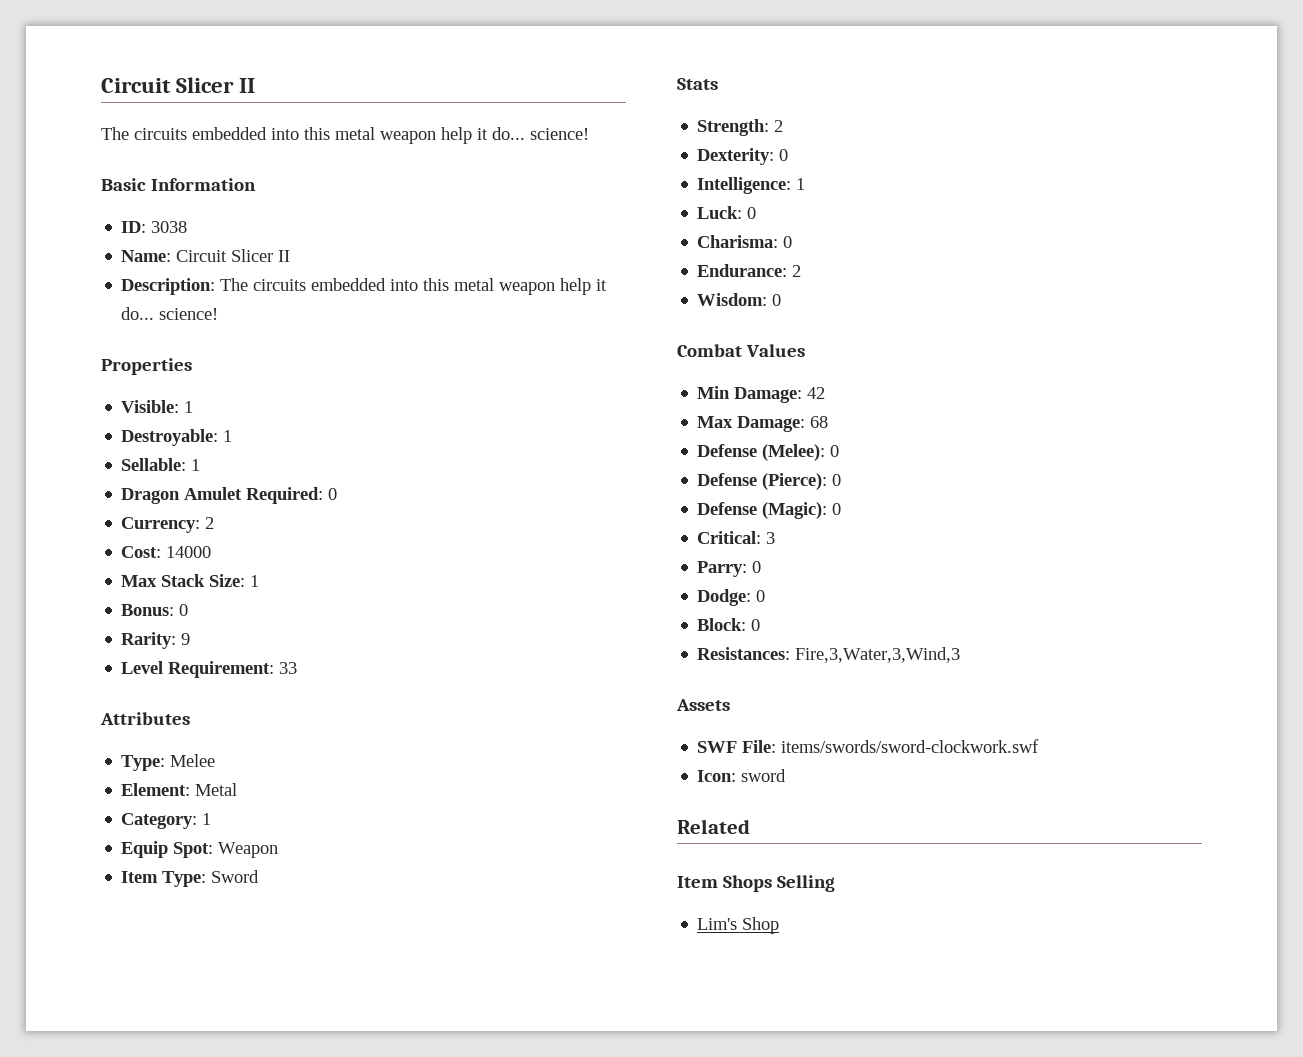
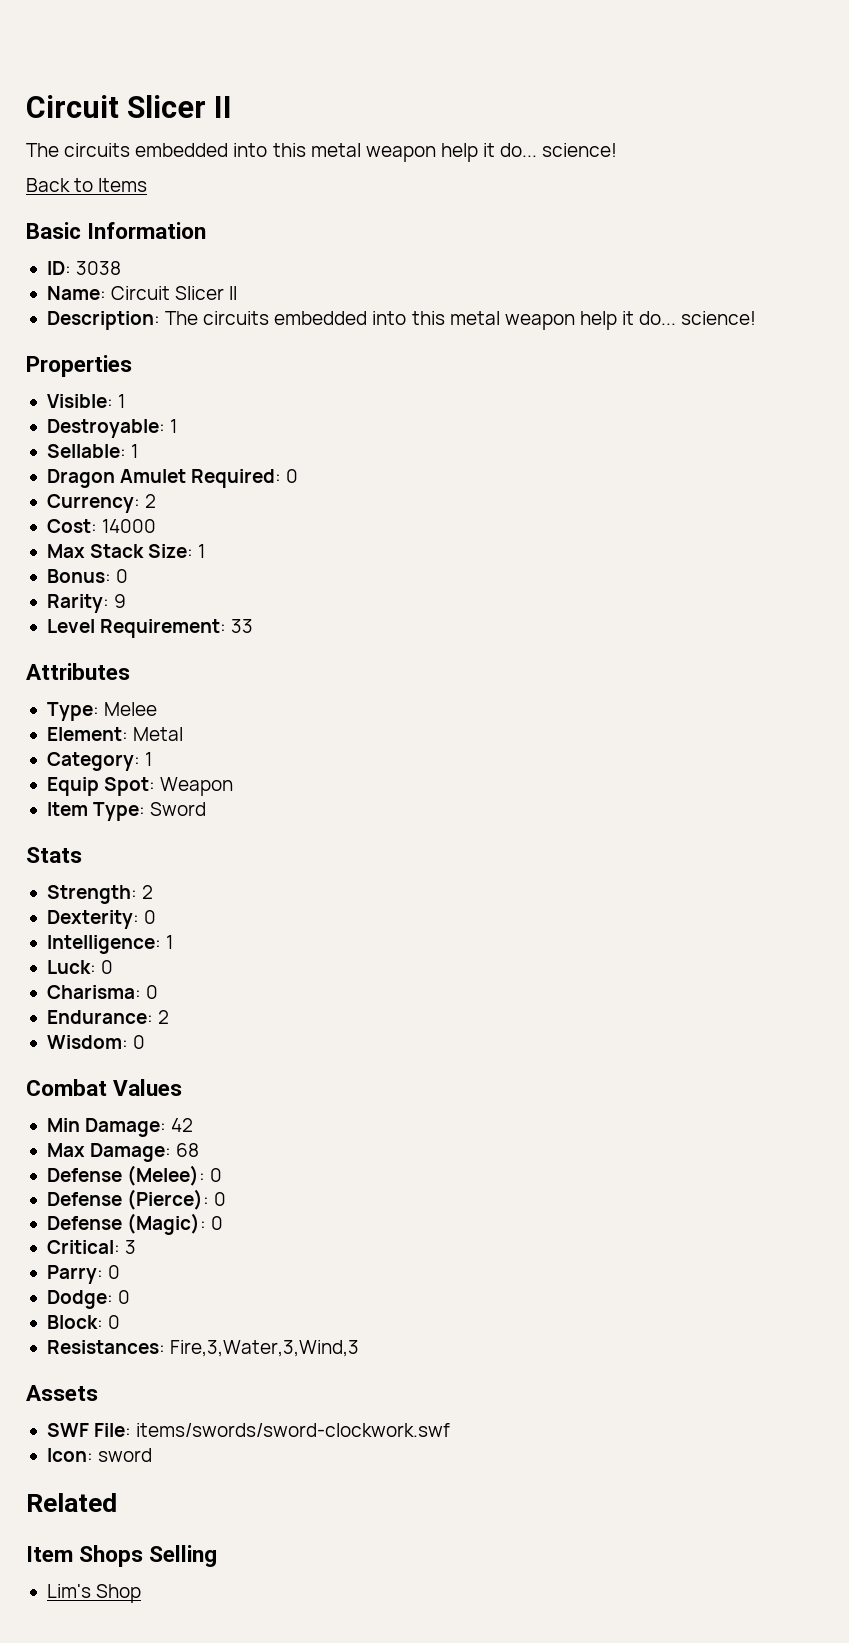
+ Back to Items

